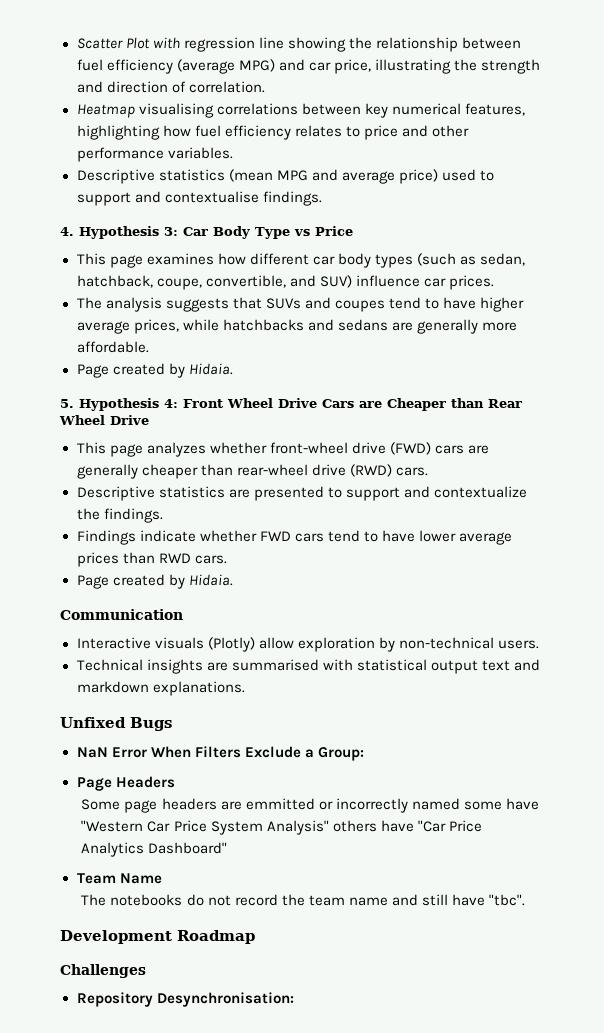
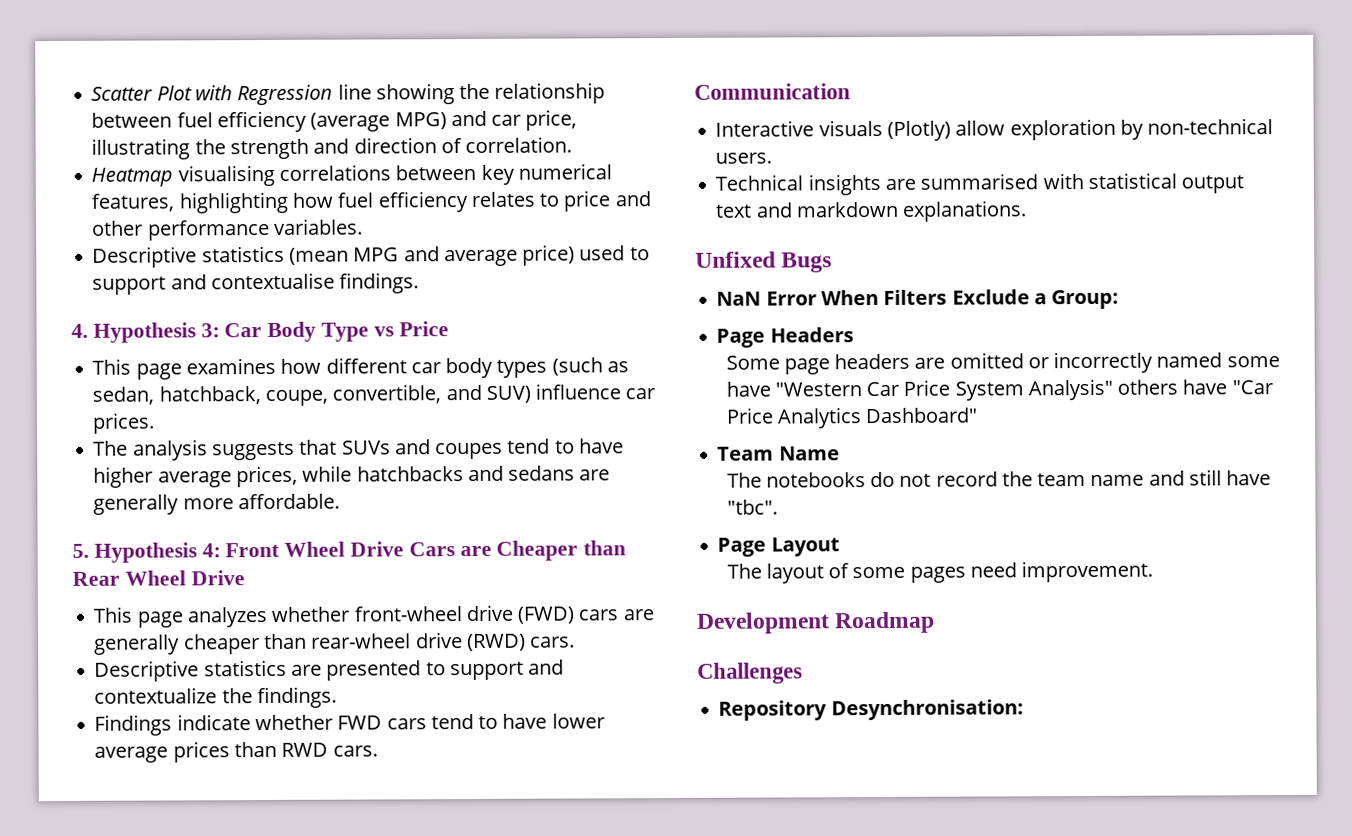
- Scatter Plot with regression line showing the relationship between fuel efficiency (average MPG) and car price, illustrating the strength and direction of correlation.
+ Scatter Plot with Regression line showing the relationship between fuel efficiency (average MPG) and car price, illustrating the strength and direction of correlation.
  The analysis suggests that SUVs and coupes tend to have higher average prices, while hatchbacks and sedans are generally more affordable.
- Page created by Hidaia.
  Findings indicate whether FWD cars tend to have lower average prices than RWD cars.
- Page created by Hidaia.
- Some page headers are emmitted or incorrectly named some have "Western Car Price System Analysis" others have "Car Price Analytics Dashboard"
+ Some page headers are omitted or incorrectly named some have "Western Car Price System Analysis" others have "Car Price Analytics Dashboard"
+ Page Layout
+ The layout of some pages need improvement.

